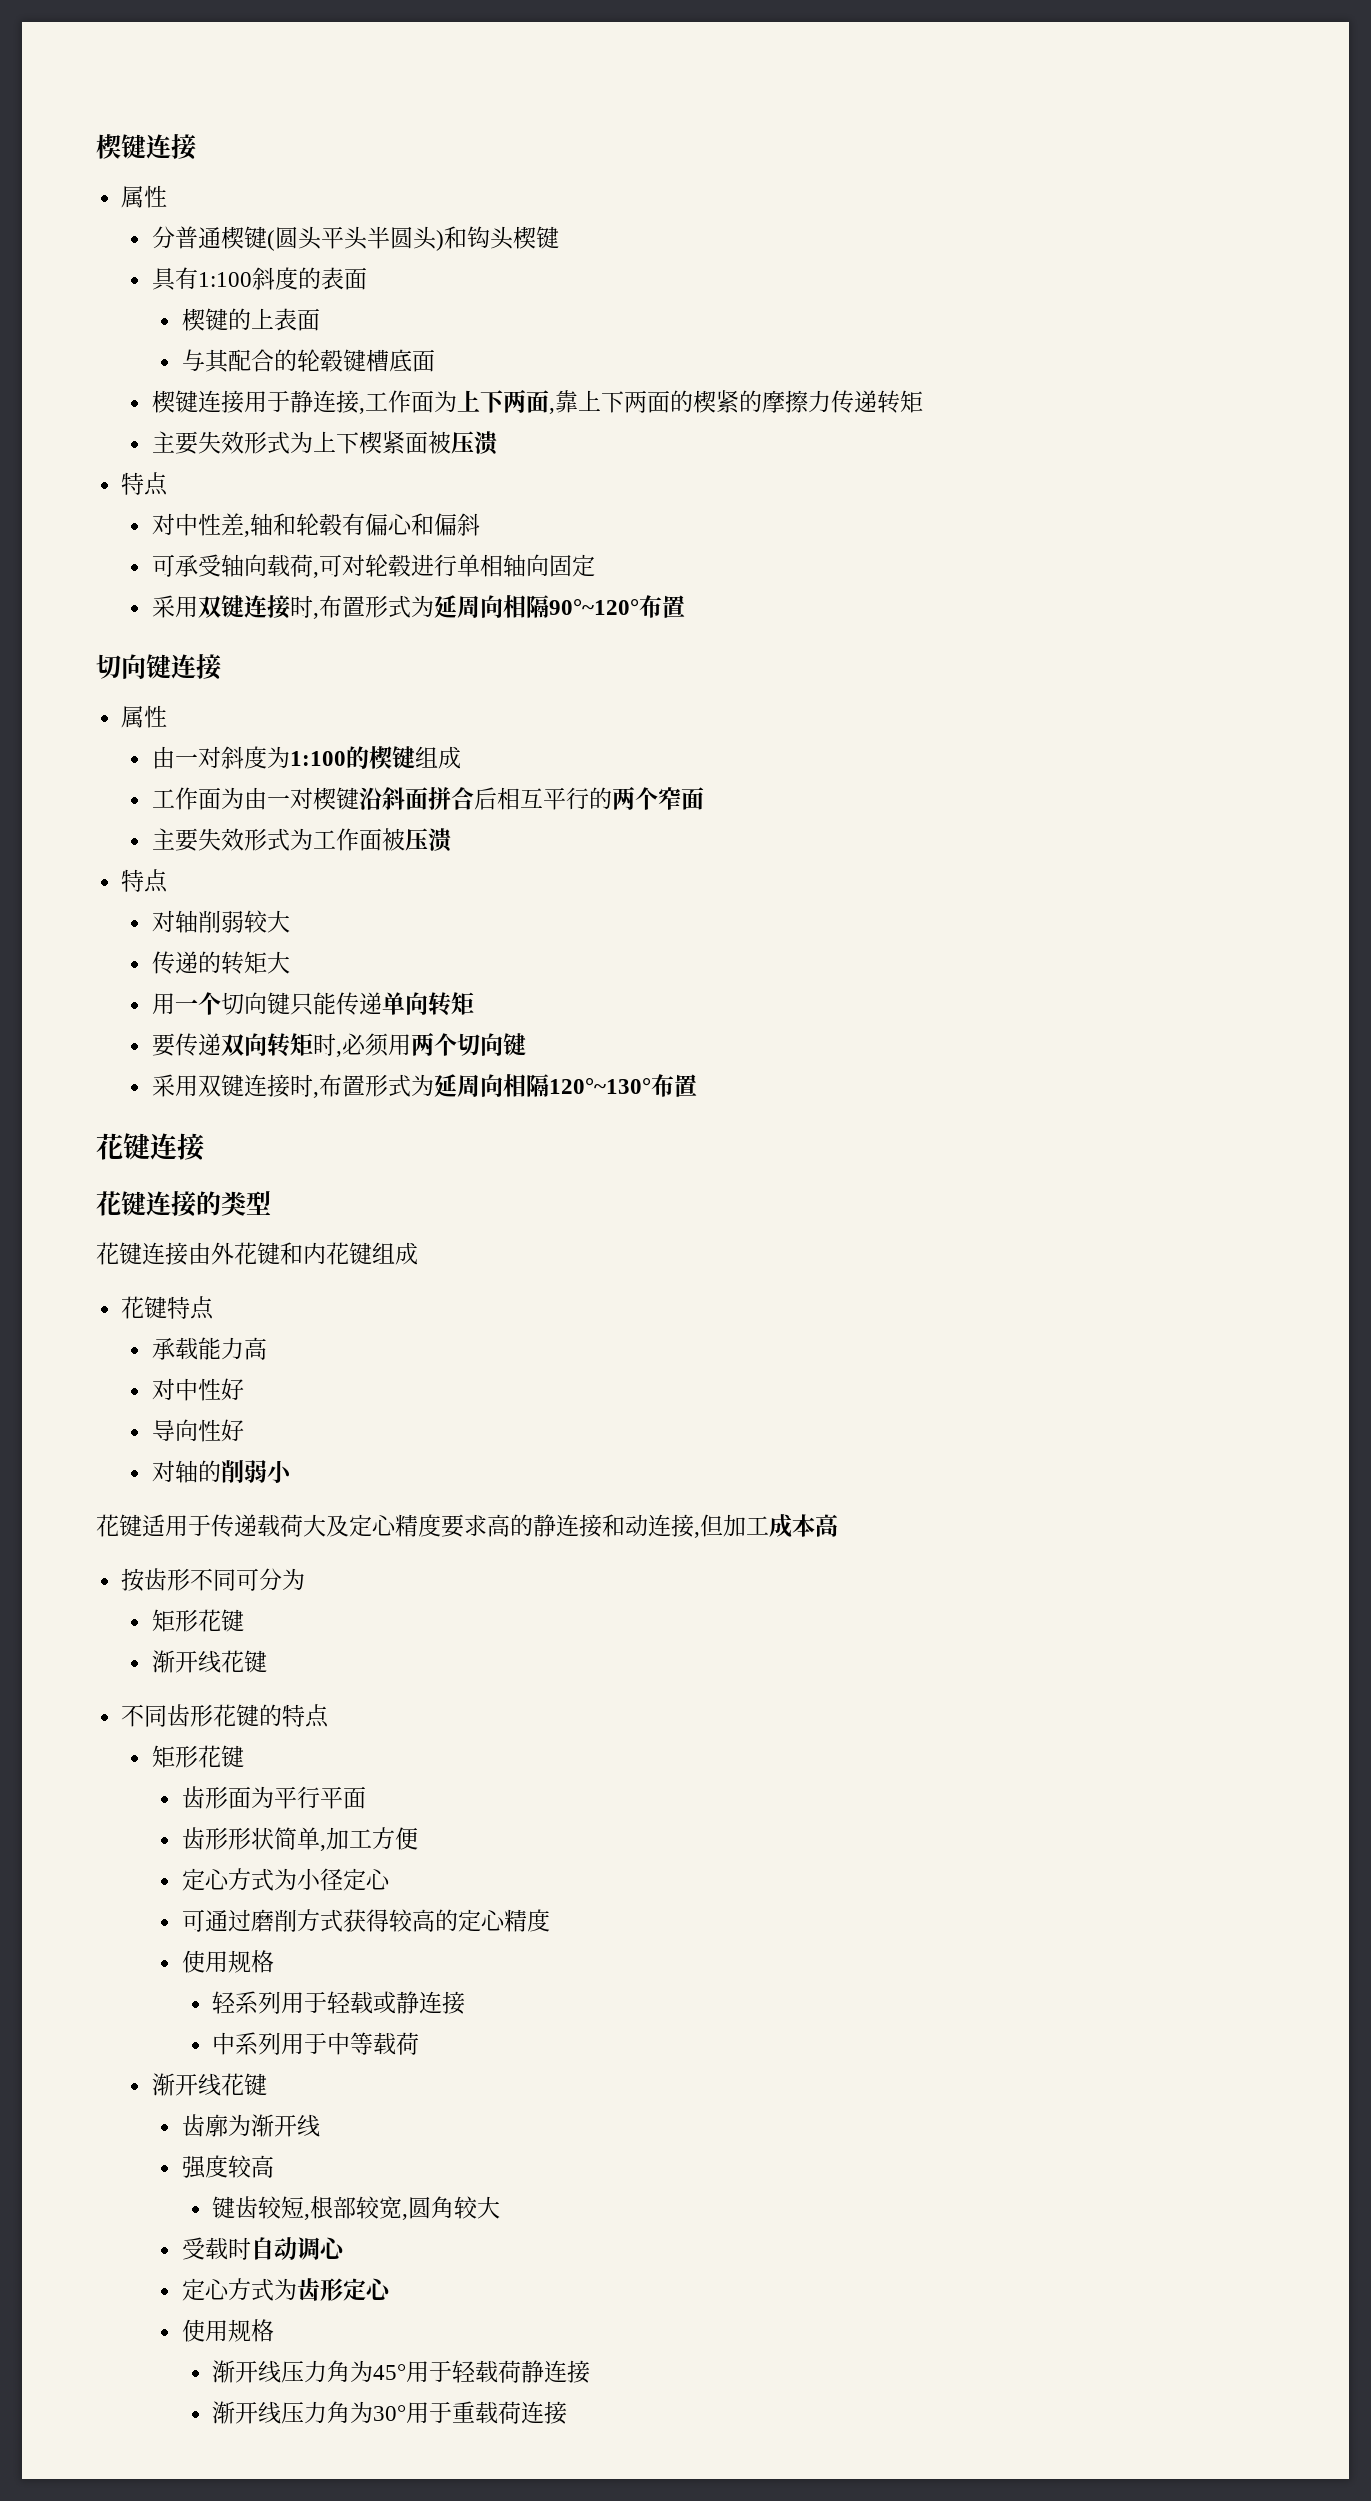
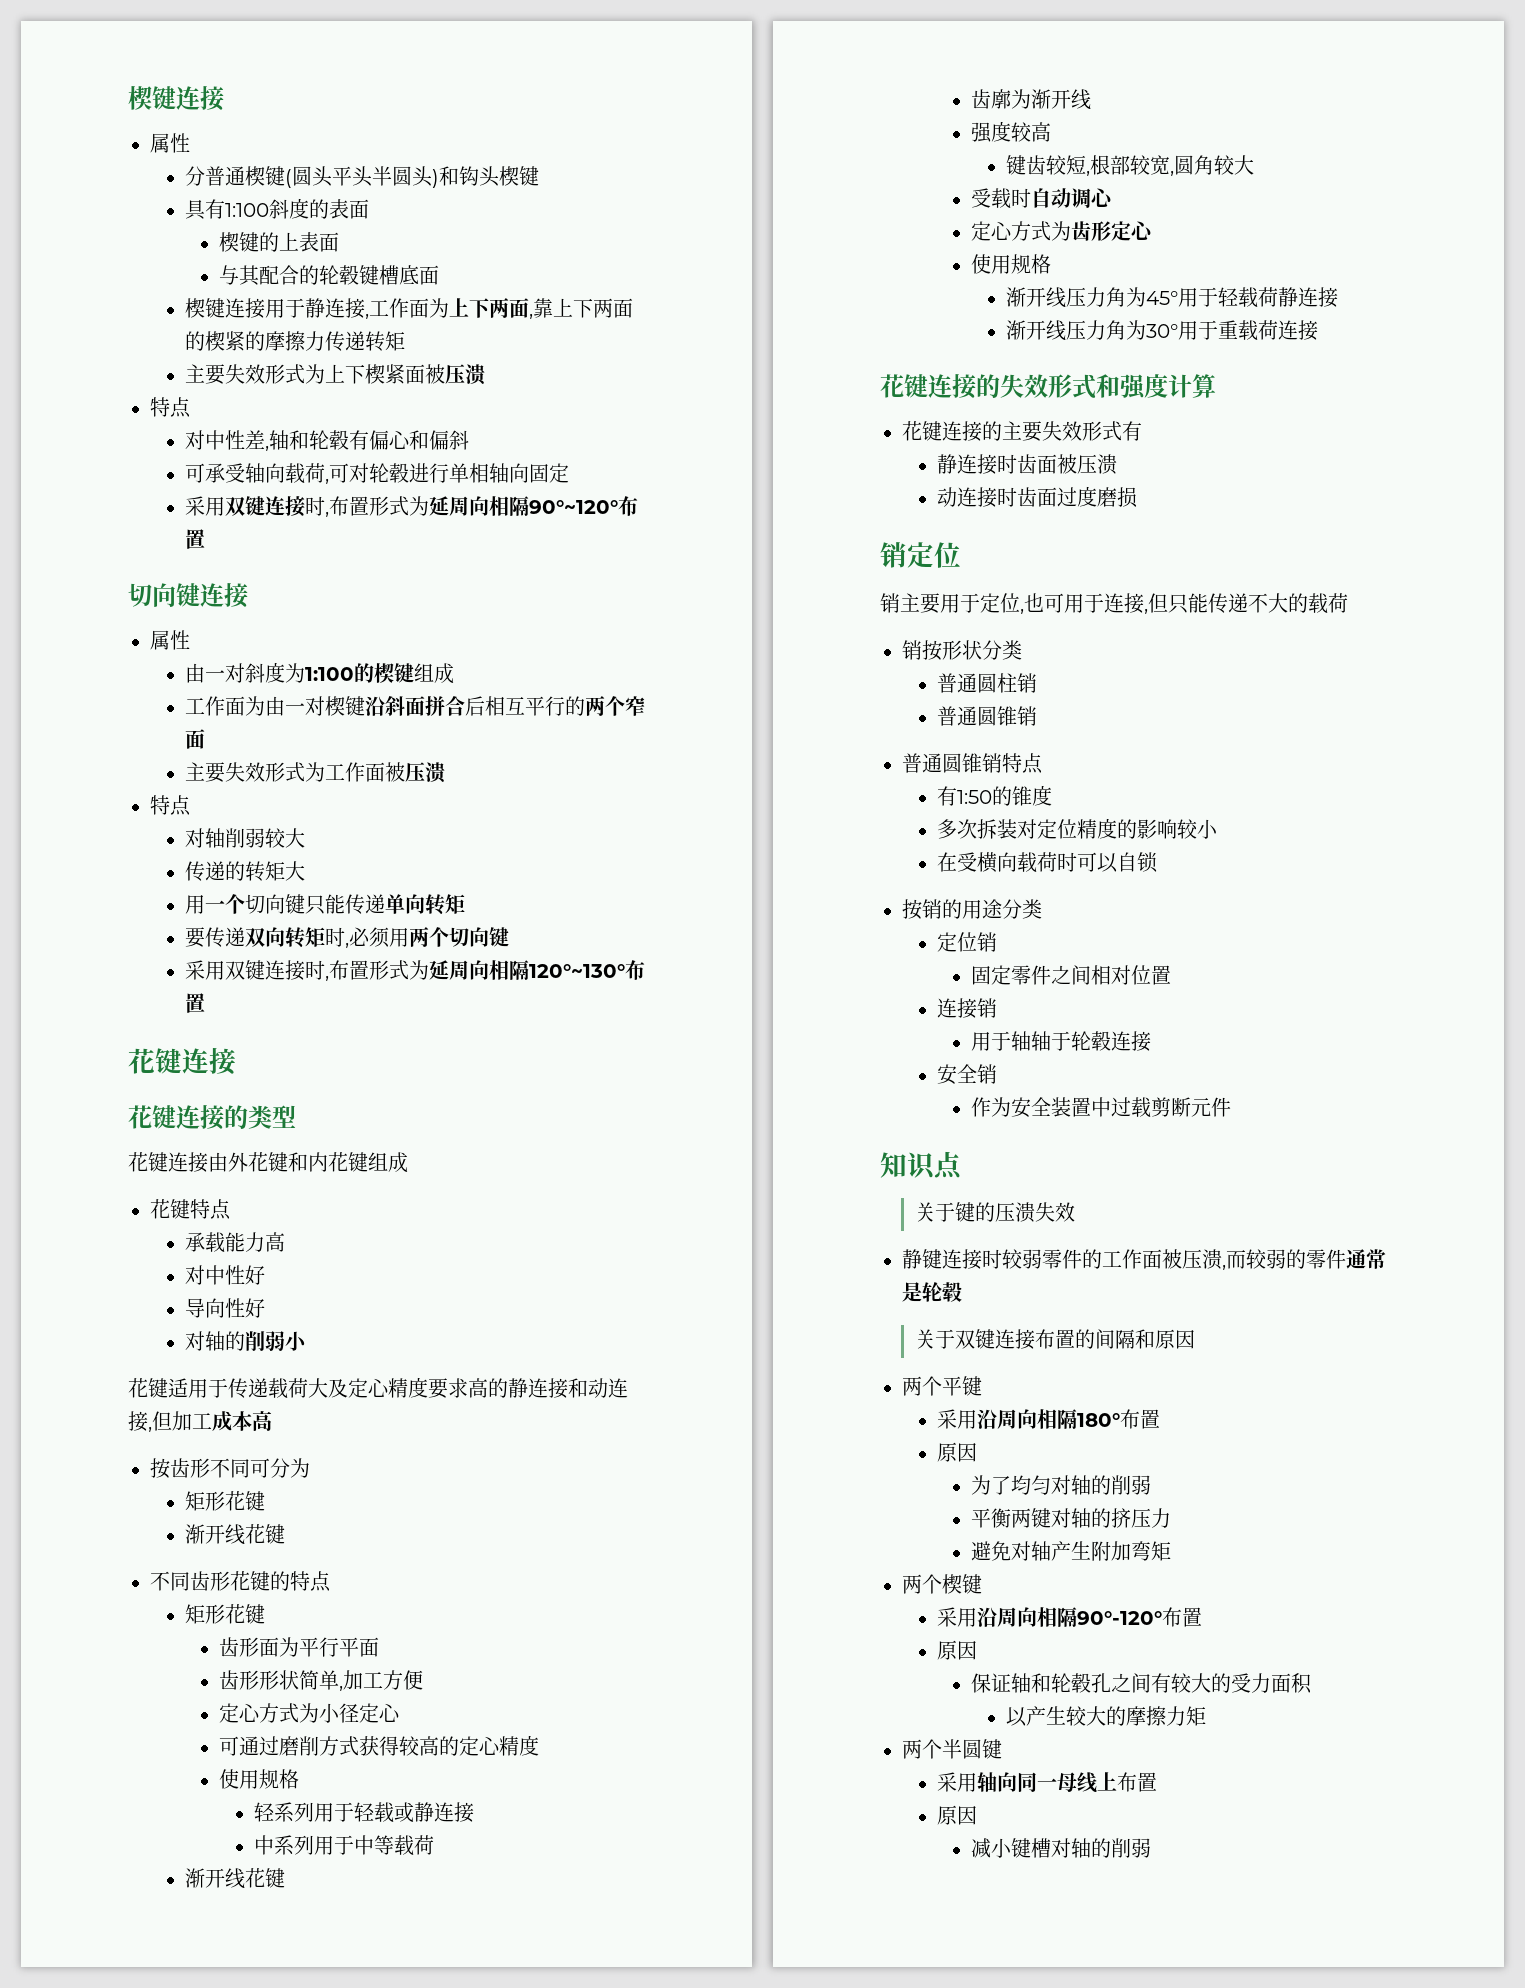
+ 花键连接的失效形式和强度计算
+ 花键连接的主要失效形式有
+ 静连接时齿面被压溃
+ 动连接时齿面过度磨损
+ 销定位
+ 销主要用于定位,也可用于连接,但只能传递不大的载荷
+ 销按形状分类
+ 普通圆柱销
+ 普通圆锥销
+ 普通圆锥销特点
+ 有1:50的锥度
+ 多次拆装对定位精度的影响较小
+ 在受横向载荷时可以自锁
+ 按销的用途分类
+ 定位销
+ 固定零件之间相对位置
+ 连接销
+ 用于轴轴于轮毂连接
+ 安全销
+ 作为安全装置中过载剪断元件
+ 知识点
+ 关于键的压溃失效
+ 静键连接时较弱零件的工作面被压溃,而较弱的零件通常是轮毂
+ 关于双键连接布置的间隔和原因
+ 两个平键
+ 采用沿周向相隔180°布置
+ 原因
+ 为了均匀对轴的削弱
+ 平衡两键对轴的挤压力
+ 避免对轴产生附加弯矩
+ 两个楔键
+ 采用沿周向相隔90°-120°布置
+ 原因
+ 保证轴和轮毂孔之间有较大的受力面积
+ 以产生较大的摩擦力矩
+ 两个半圆键
+ 采用轴向同一母线上布置
+ 原因
+ 减小键槽对轴的削弱

